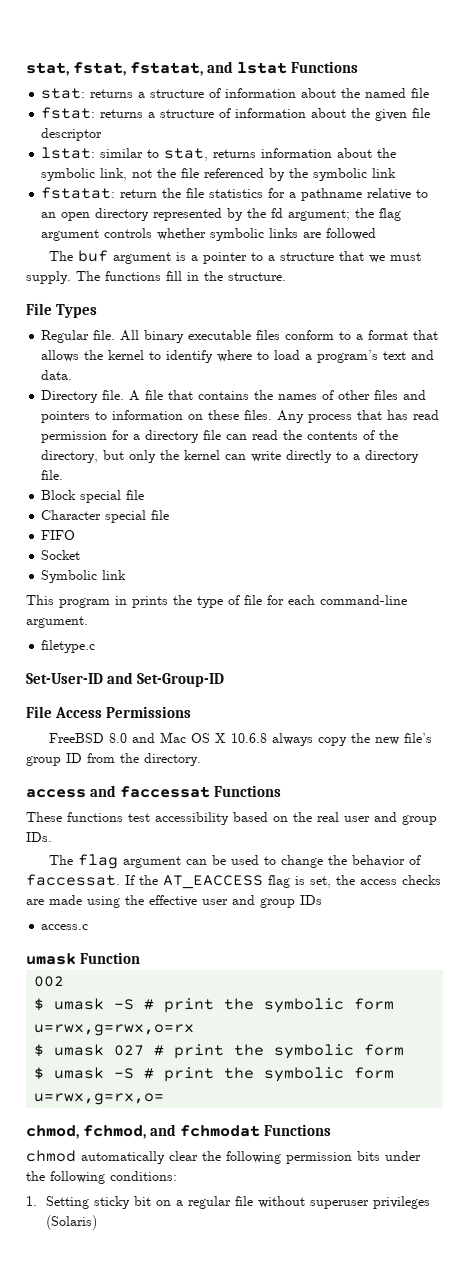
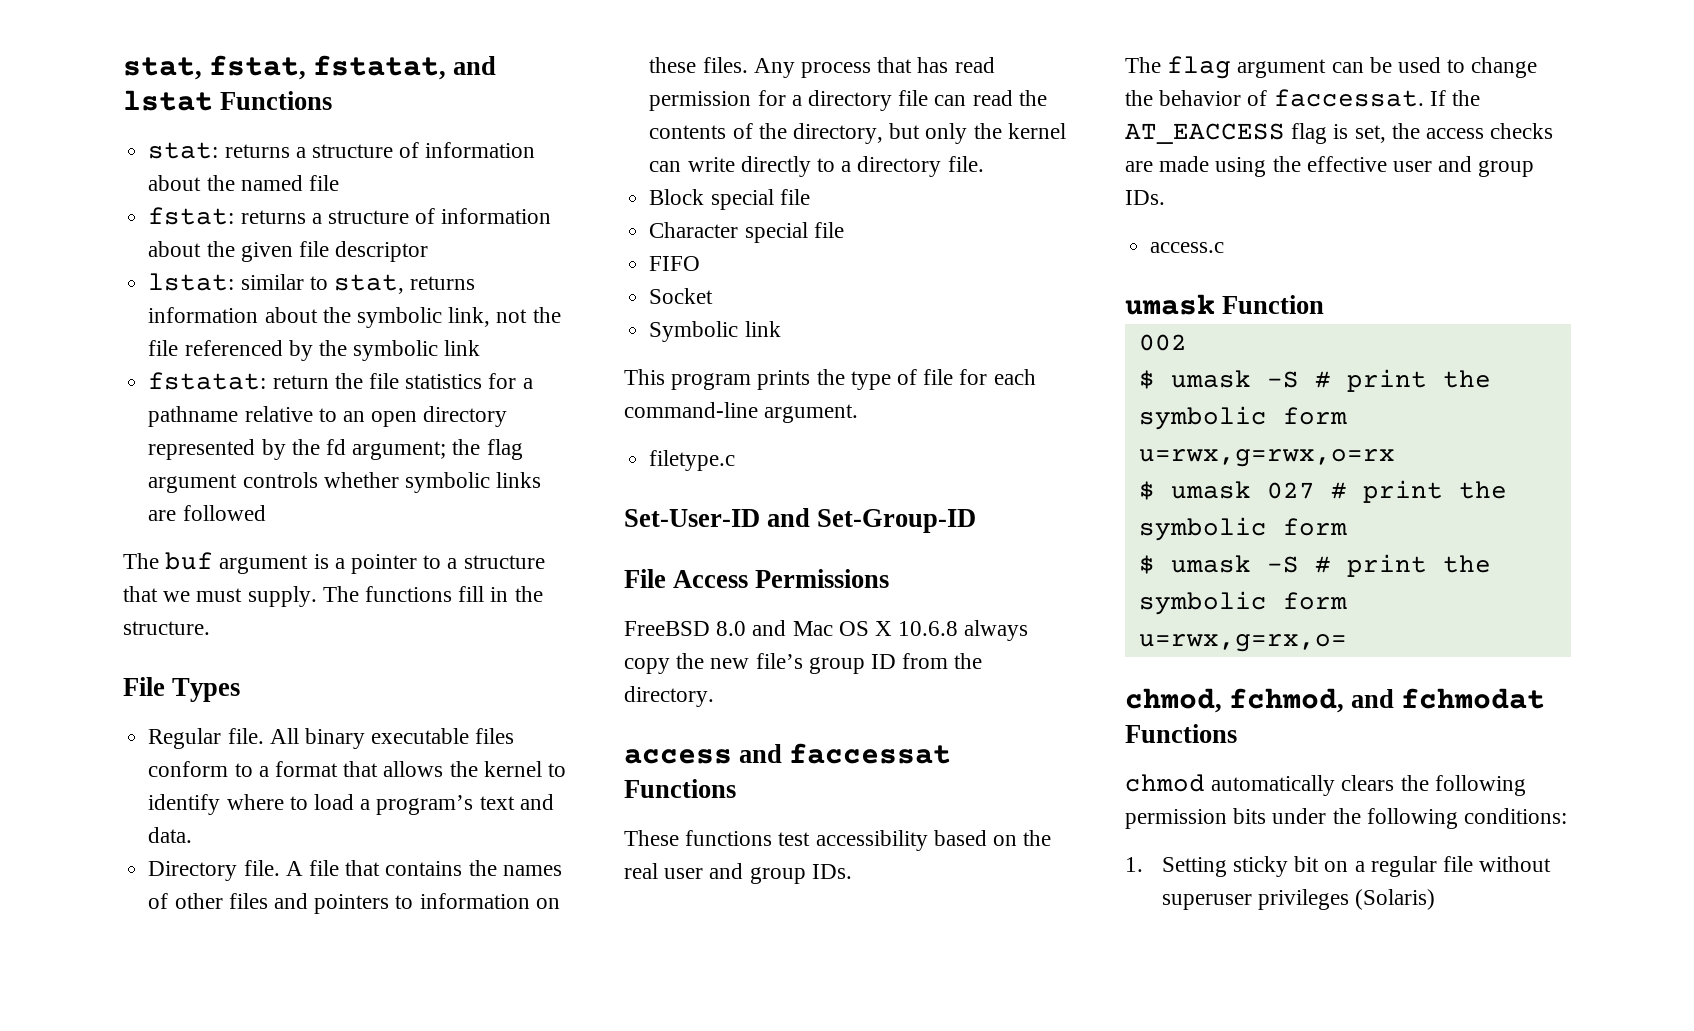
- This program in prints the type of file for each command-line argument.
+ This program prints the type of file for each command-line argument.
- If the AT_EACCESS flag is set, the access checks are made using the effective user and group IDs
+ If the AT_EACCESS flag is set, the access checks are made using the effective user and group IDs.
- chmod automatically clear the following permission bits under the following conditions:
+ chmod automatically clears the following permission bits under the following conditions:

